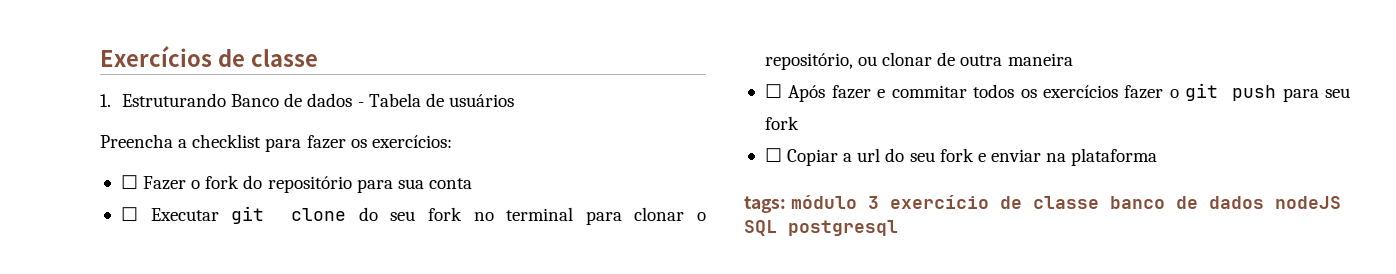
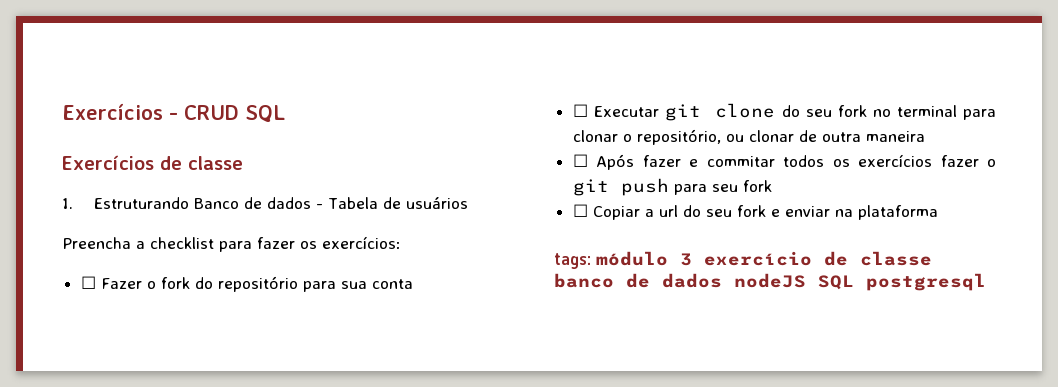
+ Exercícios - CRUD SQL

